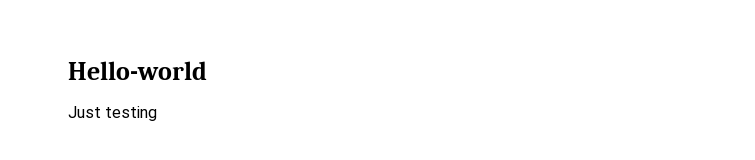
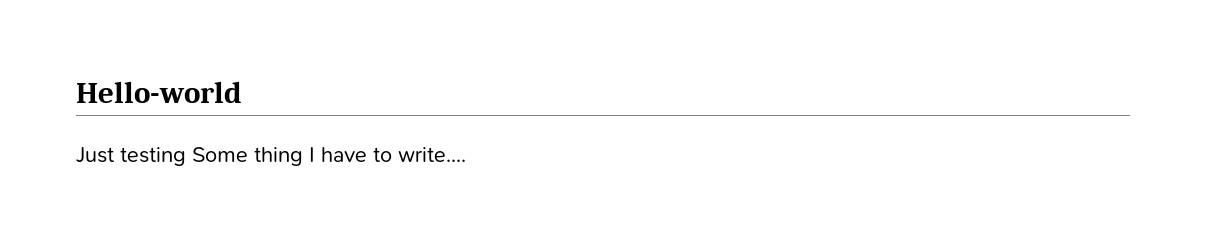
- Just testing
+ Just testing Some thing I have to write....

